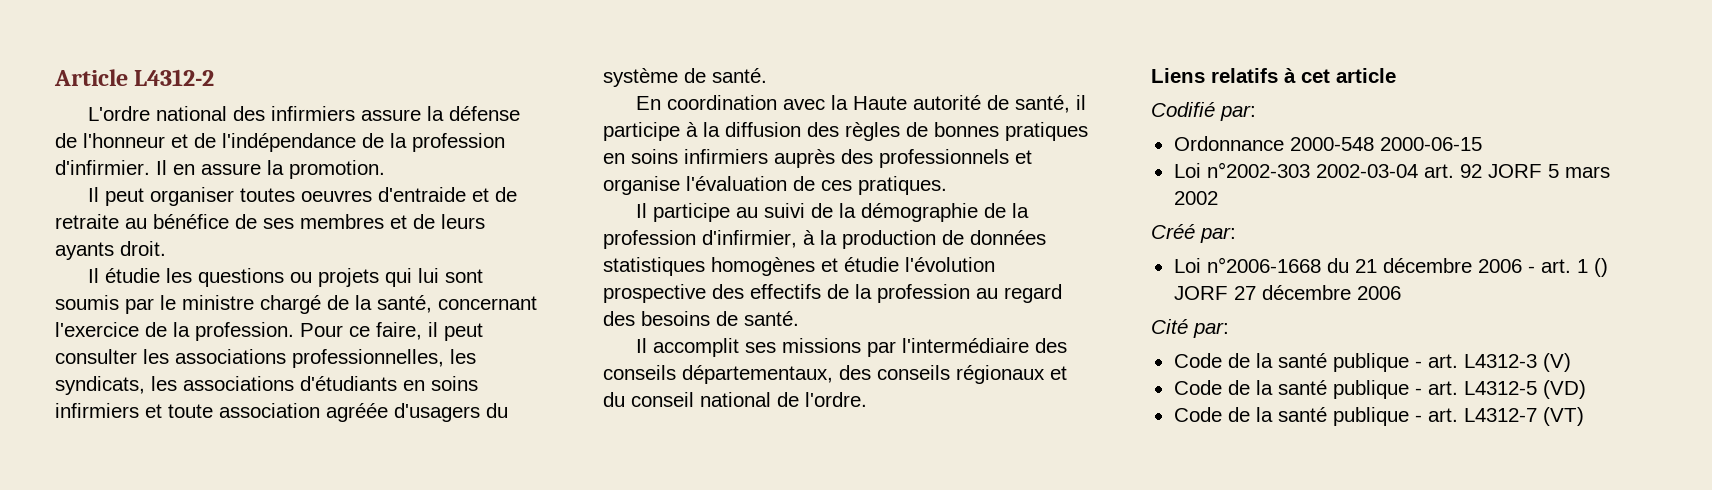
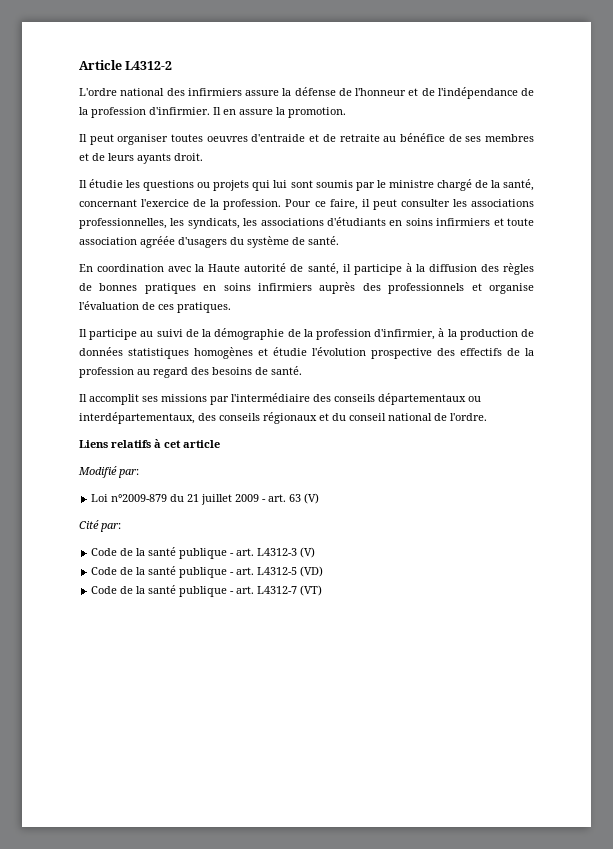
- Il accomplit ses missions par l'intermédiaire des conseils départementaux, des conseils régionaux et du conseil national de l'ordre.
+ Il accomplit ses missions par l'intermédiaire des conseils départementaux ou interdépartementaux, des conseils régionaux et du conseil national de l'ordre.
- Codifié par:
- Ordonnance 2000-548 2000-06-15
- Loi n°2002-303 2002-03-04 art. 92 JORF 5 mars 2002
- Créé par:
+ Modifié par:
- Loi n°2006-1668 du 21 décembre 2006 - art. 1 () JORF 27 décembre 2006
+ Loi n°2009-879 du 21 juillet 2009 - art. 63 (V)

